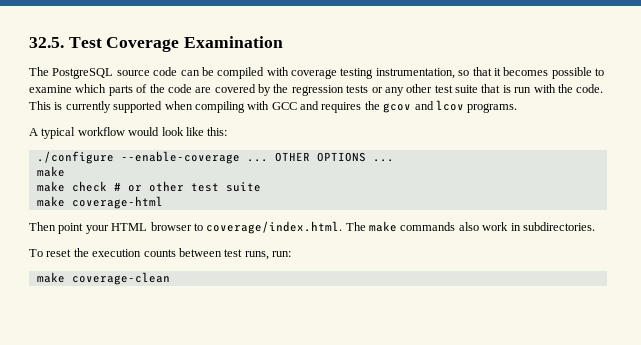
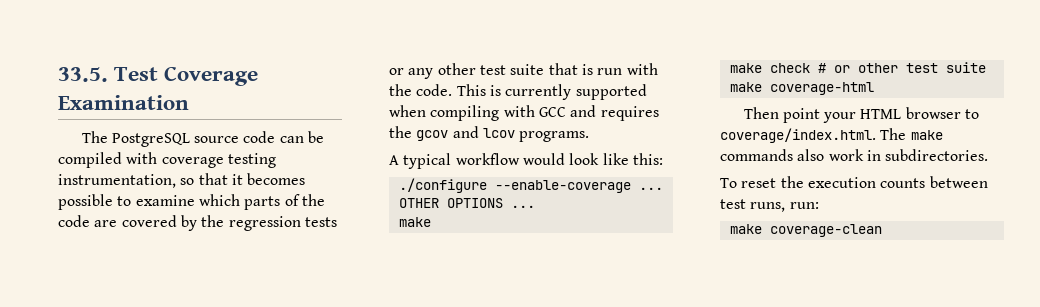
- 32.5. Test Coverage Examination
+ 33.5. Test Coverage Examination

